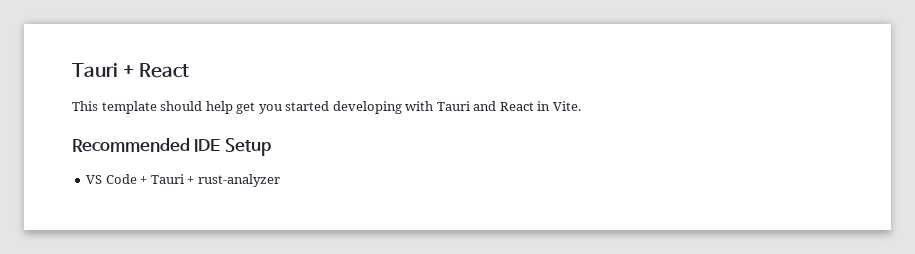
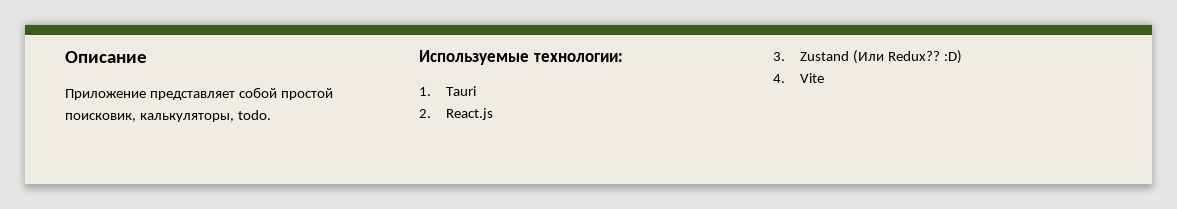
- Tauri + React
- This template should help get you started developing with Tauri and React in Vite.
- Recommended IDE Setup
- VS Code + Tauri + rust-analyzer
+ Описание
+ Приложение представляет собой простой поисковик, калькуляторы, todo.
+ Используемые технологии:
+ 1. Tauri
+ 2. React.js
+ 3. Zustand (Или Redux?? :D)
+ 4. Vite

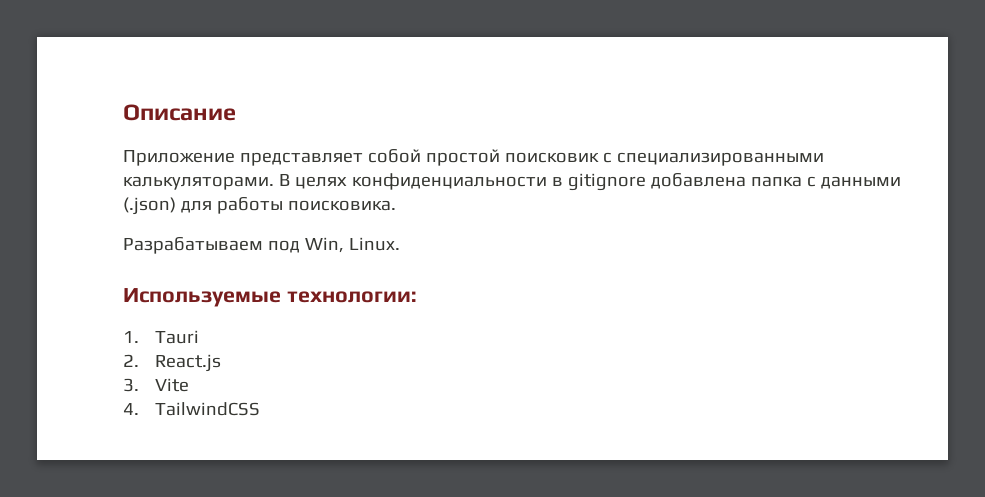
- Приложение представляет собой простой поисковик, калькуляторы, todo.
+ Приложение представляет собой простой поисковик c специализированными калькуляторами. В целях конфиденциальности в gitignore добавлена папка с данными (.json) для работы поисковика.
+ Разрабатываем под Win, Linux.
- 3. Zustand (Или Redux?? :D)
+ 3. Vite
- 4. Vite
+ 4. TailwindCSS

